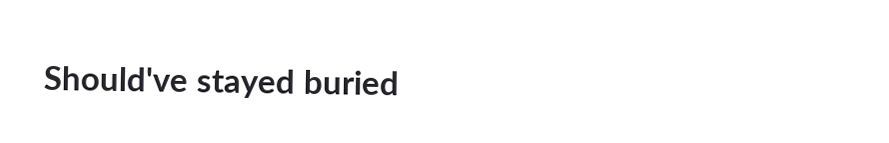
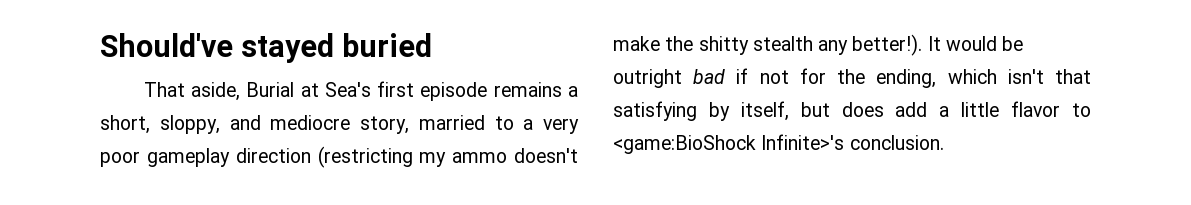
+ That aside, Burial at Sea's first episode remains a short, sloppy, and mediocre story, married to a very poor gameplay direction (restricting my ammo doesn't make the shitty stealth any better!). It would be outright bad if not for the ending, which isn't that satisfying by itself, but does add a little flavor to <game:BioShock Infinite>'s conclusion.

